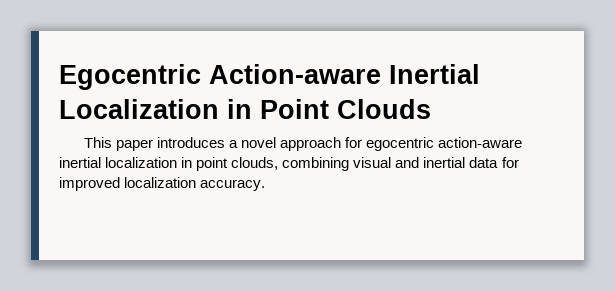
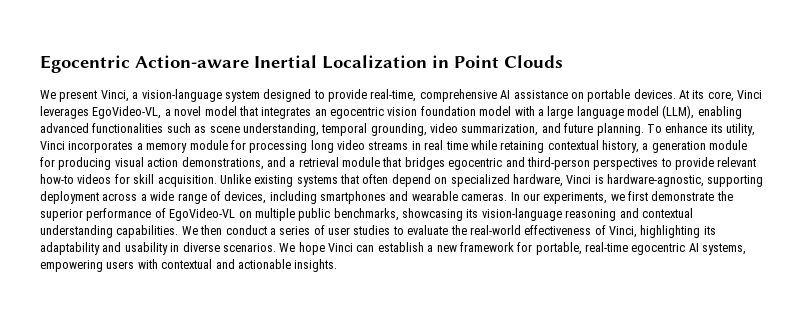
- This paper introduces a novel approach for egocentric action-aware inertial localization in point clouds, combining visual and inertial data for improved localization accuracy.
+ We present Vinci, a vision-language system designed to provide real-time, comprehensive AI assistance on portable devices. At its core, Vinci leverages EgoVideo-VL, a novel model that integrates an egocentric vision foundation model with a large language model (LLM), enabling advanced functionalities such as scene understanding, temporal grounding, video summarization, and future planning. To enhance its utility, Vinci incorporates a memory module for processing long video streams in real time while retaining contextual history, a generation module for producing visual action demonstrations, and a retrieval module that bridges egocentric and third-person perspectives to provide relevant how-to videos for skill acquisition. Unlike existing systems that often depend on specialized hardware, Vinci is hardware-agnostic, supporting deployment across a wide range of devices, including smartphones and wearable cameras. In our experiments, we first demonstrate the superior performance of EgoVideo-VL on multiple public benchmarks, showcasing its vision-language reasoning and contextual understanding capabilities. We then conduct a series of user studies to evaluate the real-world effectiveness of Vinci, highlighting its adaptability and usability in diverse scenarios. We hope Vinci can establish a new framework for portable, real-time egocentric AI systems, empowering users with contextual and actionable insights.

